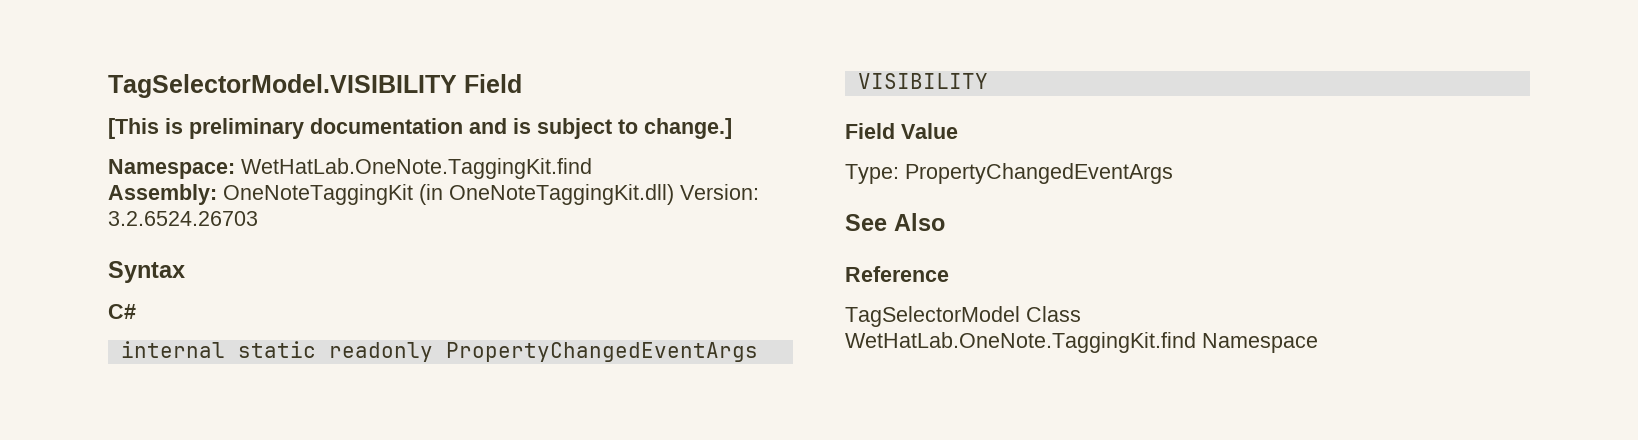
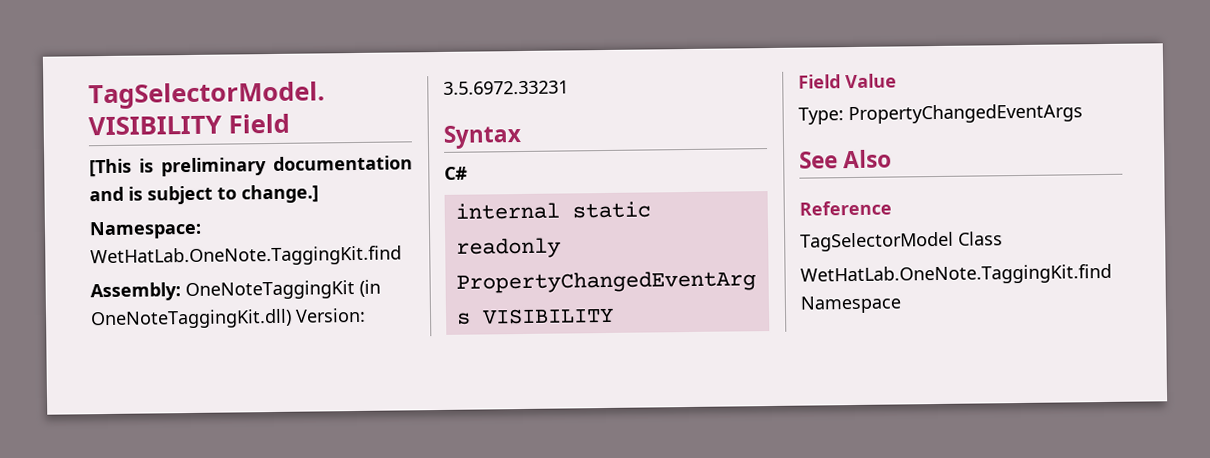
- Assembly: OneNoteTaggingKit (in OneNoteTaggingKit.dll) Version: 3.2.6524.26703
+ Assembly: OneNoteTaggingKit (in OneNoteTaggingKit.dll) Version: 3.5.6972.33231

